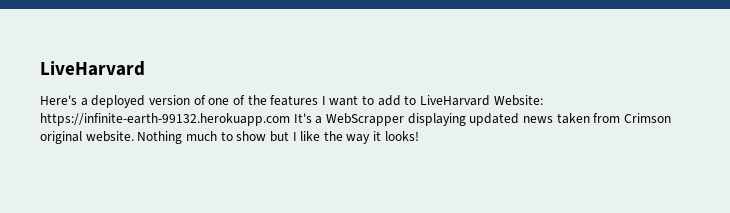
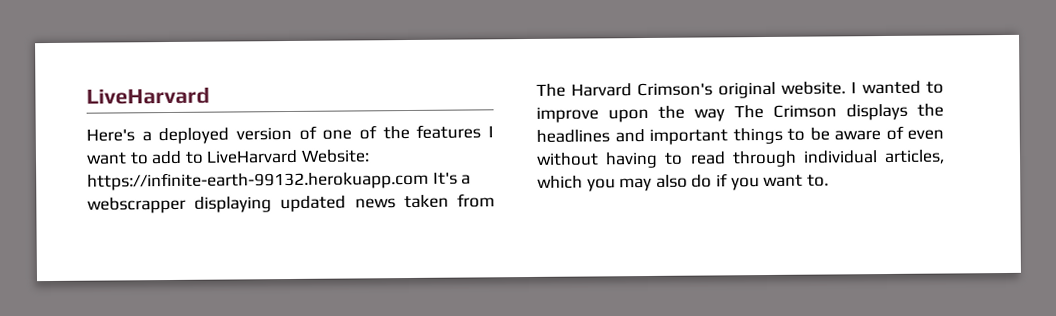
- Here's a deployed version of one of the features I want to add to LiveHarvard Website: https://infinite-earth-99132.herokuapp.com It's a WebScrapper displaying updated news taken from Crimson original website. Nothing much to show but I like the way it looks!
+ Here's a deployed version of one of the features I want to add to LiveHarvard Website: https://infinite-earth-99132.herokuapp.com It's a webscrapper displaying updated news taken from The Harvard Crimson's original website. I wanted to improve upon the way The Crimson displays the headlines and important things to be aware of even without having to read through individual articles, which you may also do if you want to.

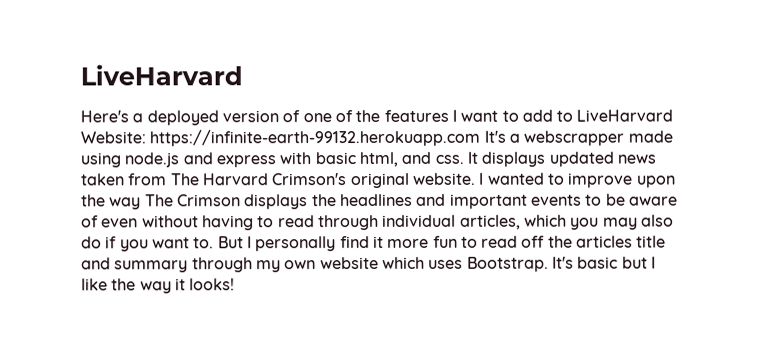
- Here's a deployed version of one of the features I want to add to LiveHarvard Website: https://infinite-earth-99132.herokuapp.com It's a webscrapper displaying updated news taken from The Harvard Crimson's original website.
+ Here's a deployed version of one of the features I want to add to LiveHarvard Website: https://infinite-earth-99132.herokuapp.com It's a webscrapper made using node.js and express with basic html, and css. It displays updated news taken from The Harvard Crimson's original website.
- I wanted to improve upon the way The Crimson displays the headlines and important things to be aware of even without having to read through individual articles, which you may also do if you want to.
+ I wanted to improve upon the way The Crimson displays the headlines and important events to be aware of even without having to read through individual articles, which you may also do if you want to.
+ But I personally find it more fun to read off the articles title and summary through my own website which uses Bootstrap. It's basic but I like the way it looks!

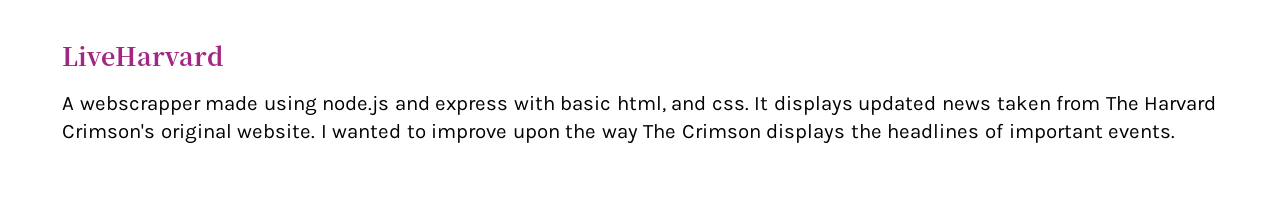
- Here's a deployed version of one of the features I want to add to LiveHarvard Website: https://infinite-earth-99132.herokuapp.com It's a webscrapper made using node.js and express with basic html, and css.
+ A webscrapper made using node.js and express with basic html, and css.
- I wanted to improve upon the way The Crimson displays the headlines and important events to be aware of even without having to read through individual articles, which you may also do if you want to. But I personally find it more fun to read off the articles title and summary through my own website which uses Bootstrap. It's basic but I like the way it looks!
+ I wanted to improve upon the way The Crimson displays the headlines of important events.

